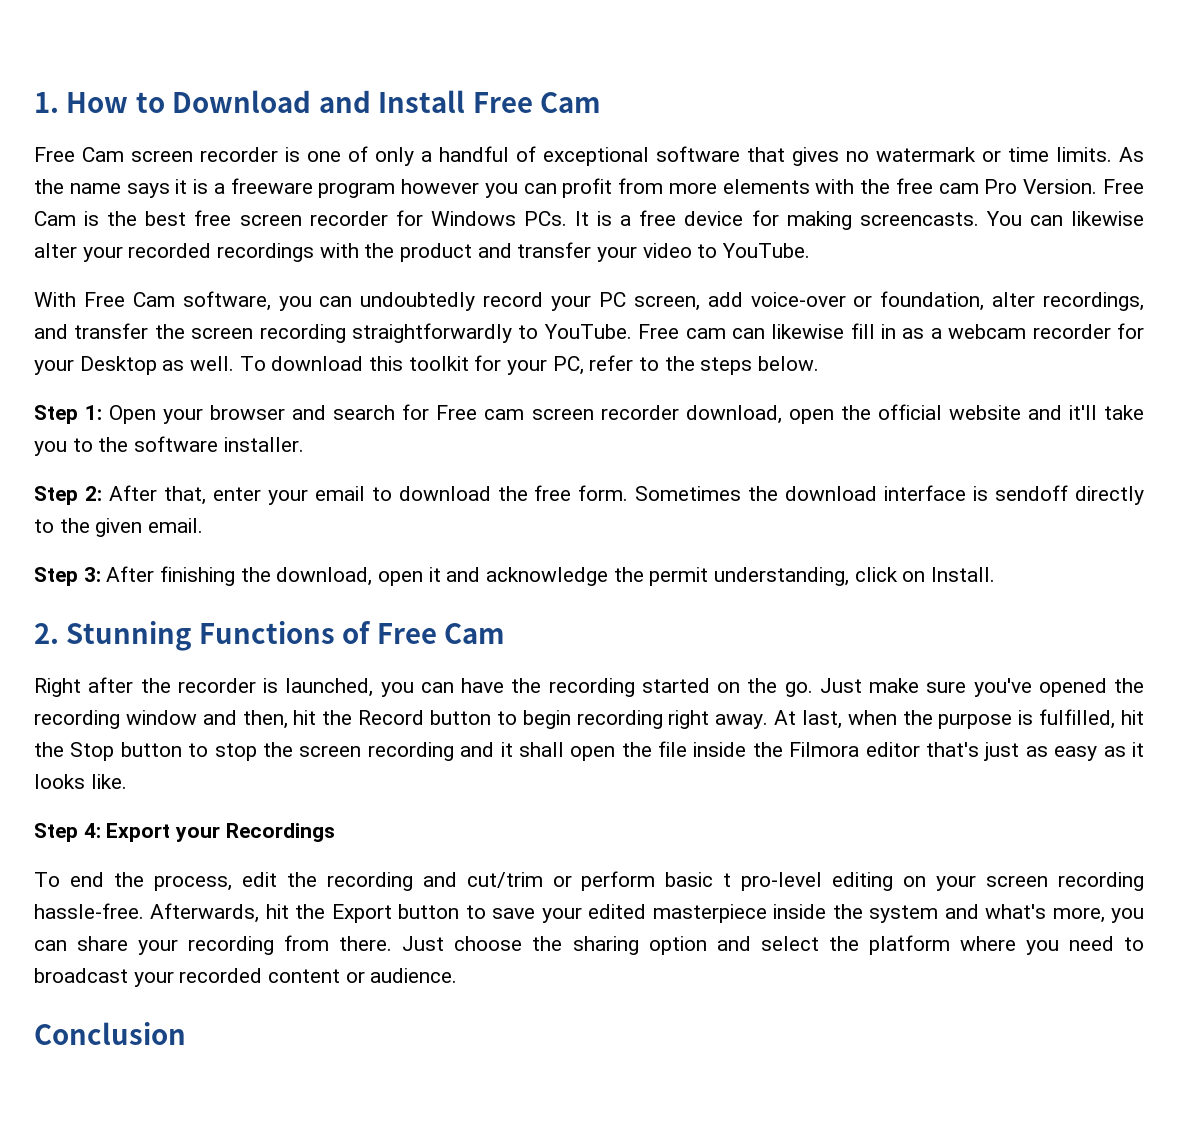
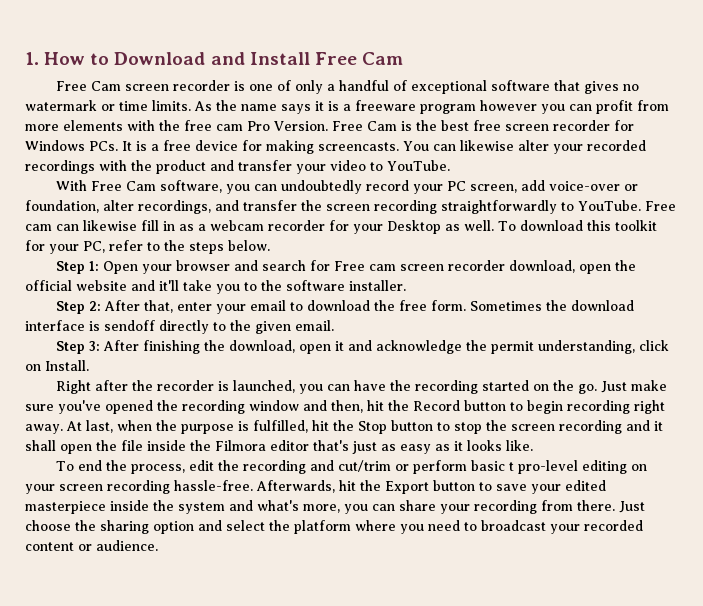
- 2. Stunning Functions of Free Cam
- Step 4: Export your Recordings
- Conclusion

